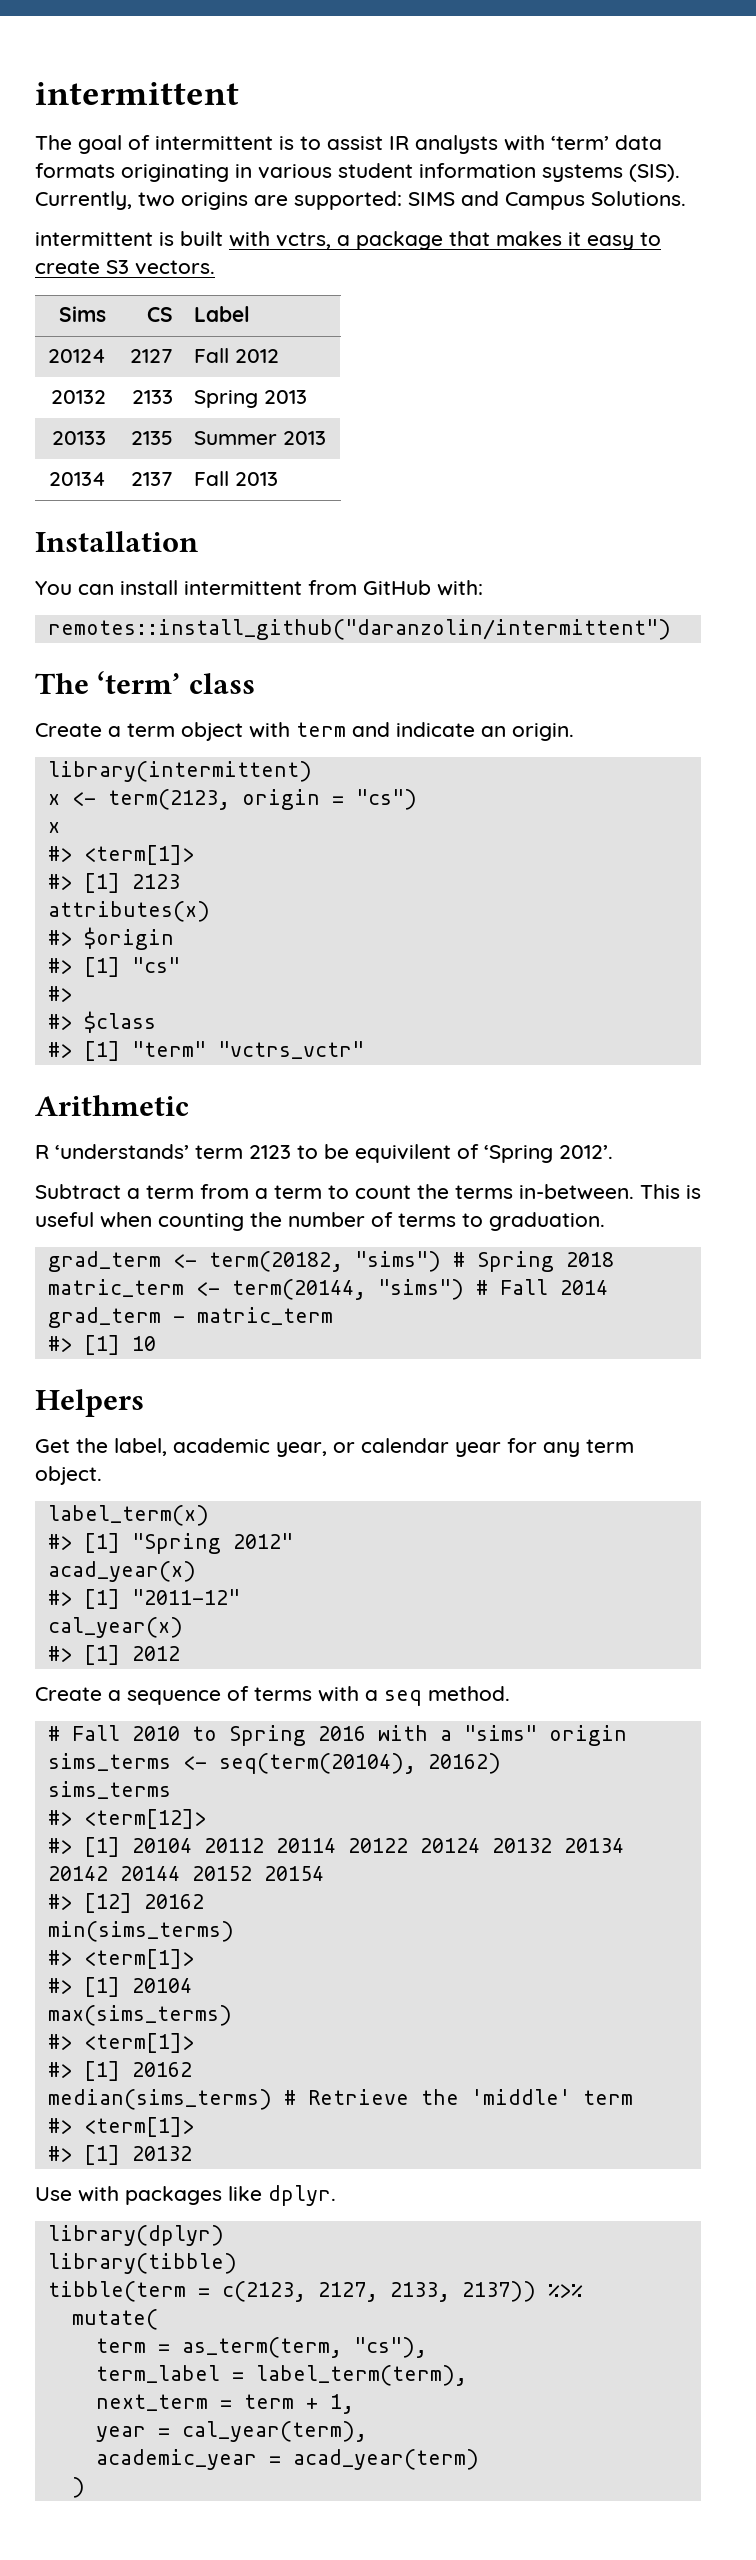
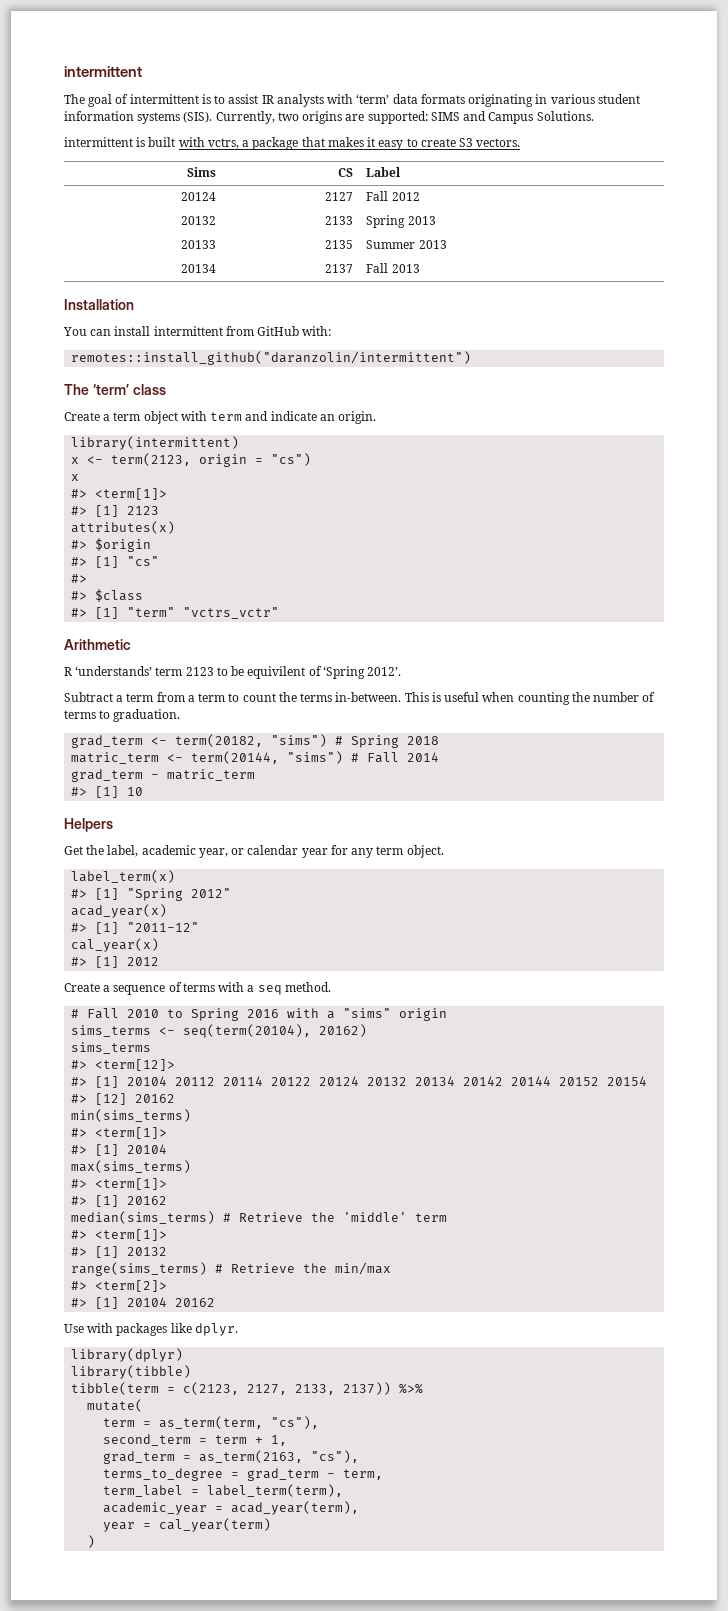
+ range(sims_terms) # Retrieve the min/max
+ #> <term[2]>
+ #> [1] 20104 20162
- term_label = label_term(term),
- next_term = term + 1,
+ second_term = term + 1,
- year = cal_year(term),
- academic_year = acad_year(term)
+ grad_term = as_term(2163, "cs"),
+ terms_to_degree = grad_term - term,
+ term_label = label_term(term),
+ academic_year = acad_year(term),
+ year = cal_year(term)

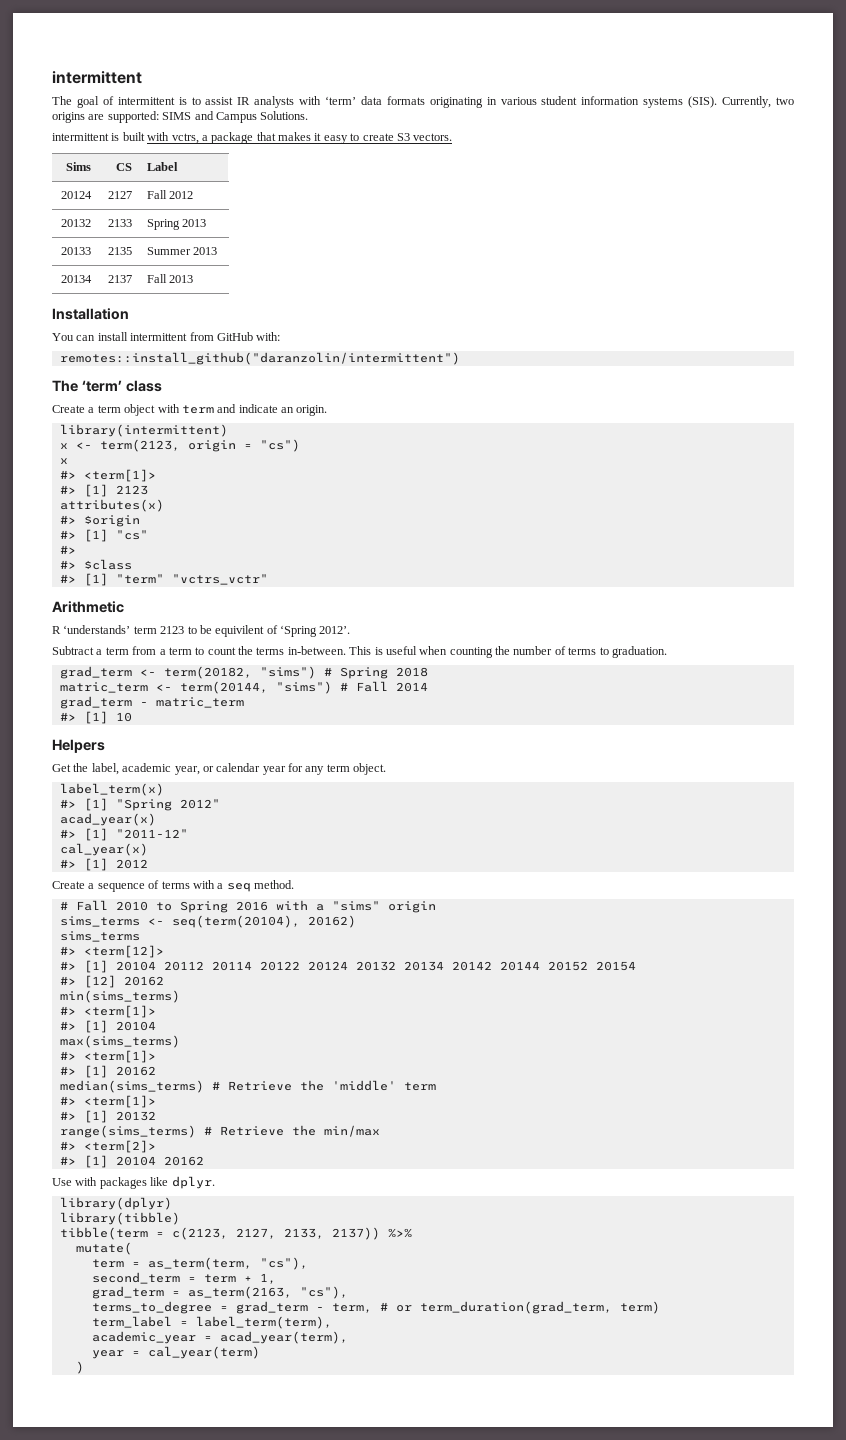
- terms_to_degree = grad_term - term,
+ terms_to_degree = grad_term - term, # or term_duration(grad_term, term)

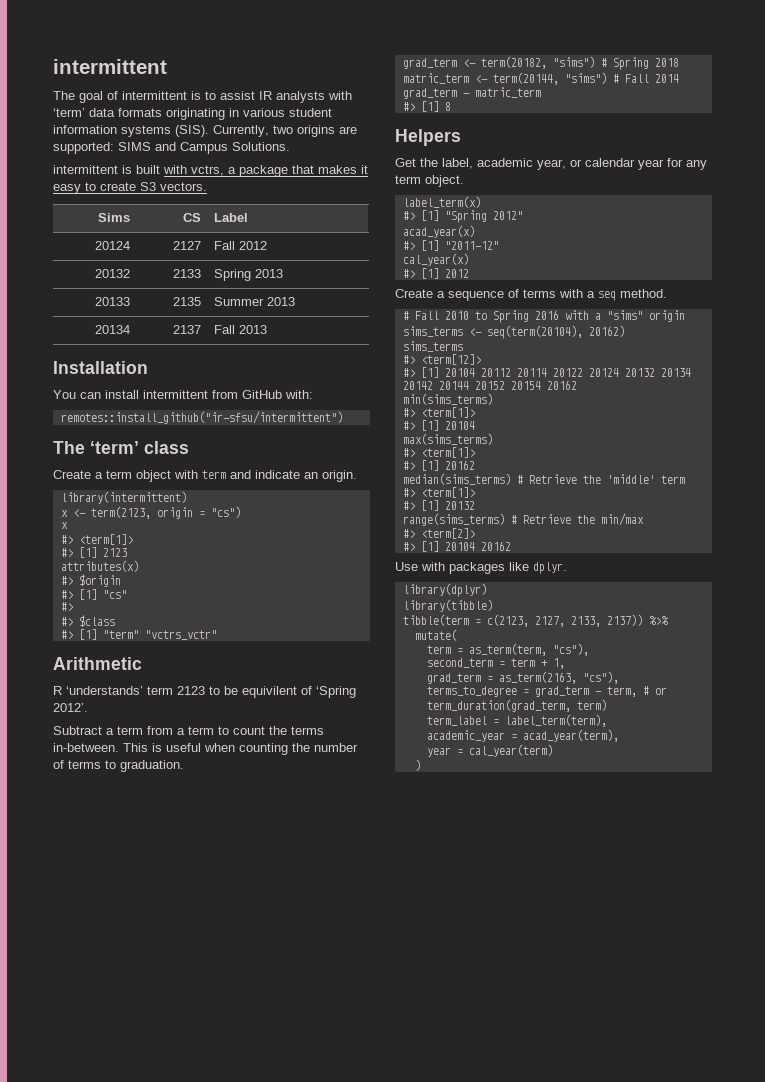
- remotes::install_github("daranzolin/intermittent")
+ remotes::install_github("ir-sfsu/intermittent")
- #> [1] 10
+ #> [1] 8
- #> [1] 20104 20112 20114 20122 20124 20132 20134 20142 20144 20152 20154
- #> [12] 20162
+ #> [1] 20104 20112 20114 20122 20124 20132 20134 20142 20144 20152 20154 20162

